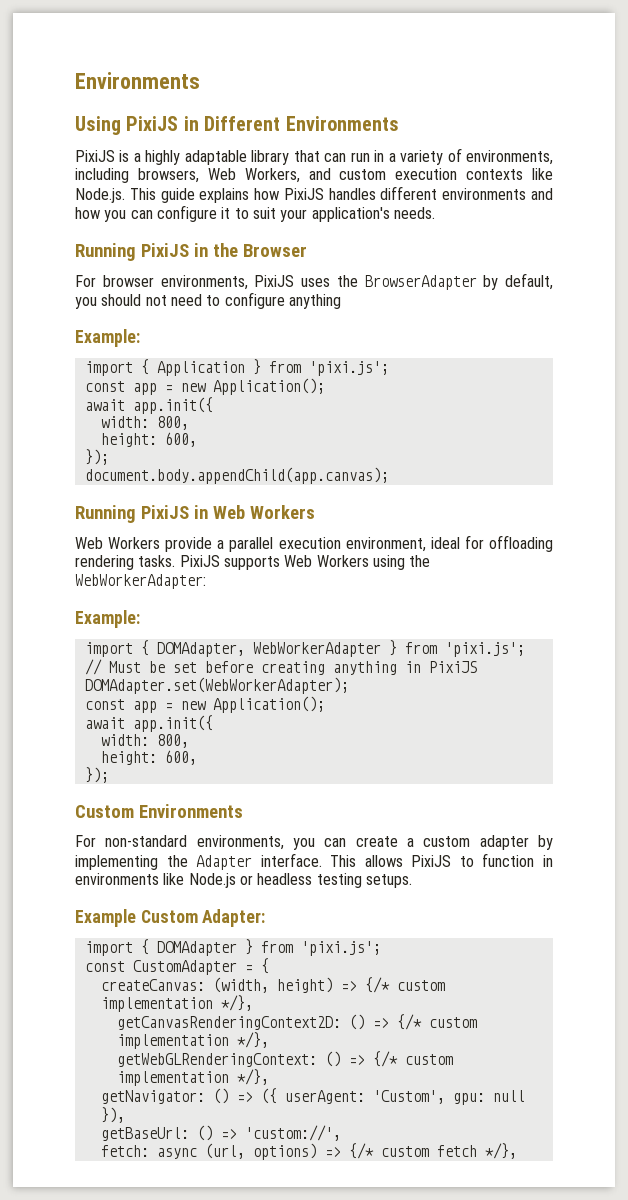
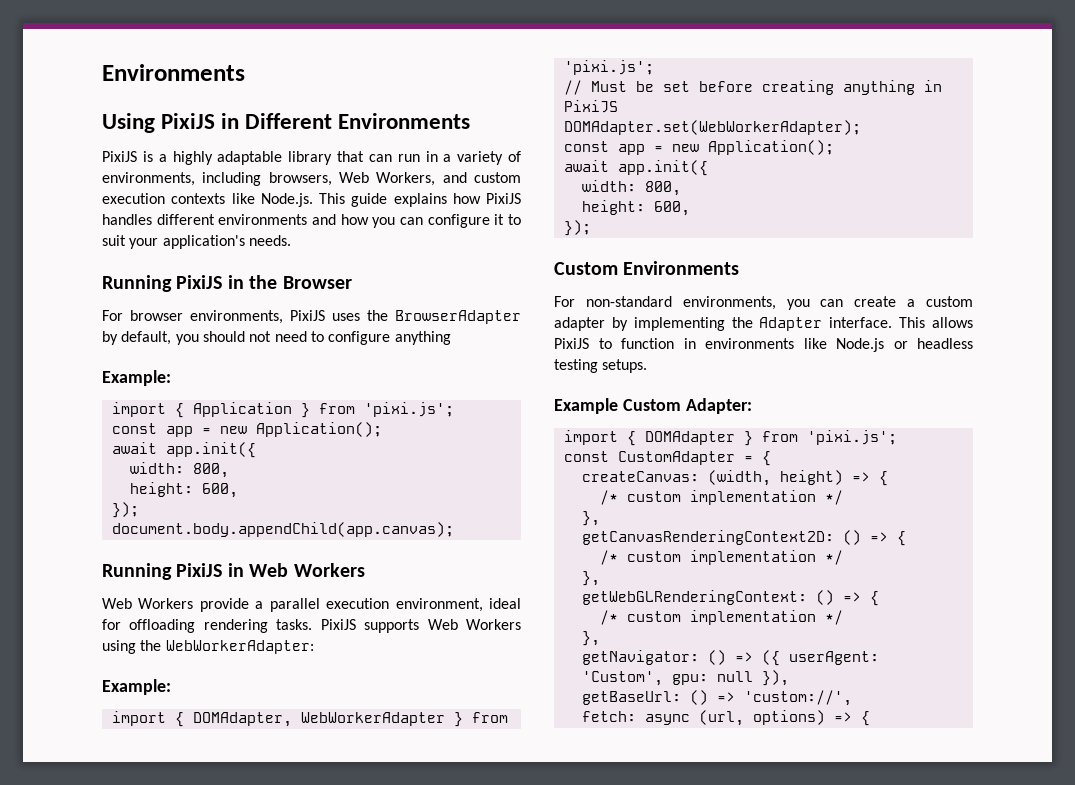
- createCanvas: (width, height) => {/* custom implementation */},
- getCanvasRenderingContext2D: () => {/* custom implementation */},
- getWebGLRenderingContext: () => {/* custom implementation */},
+ createCanvas: (width, height) => {
+ /* custom implementation */
+ },
+ getCanvasRenderingContext2D: () => {
+ /* custom implementation */
+ },
+ getWebGLRenderingContext: () => {
+ /* custom implementation */
+ },
- fetch: async (url, options) => {/* custom fetch */},
+ fetch: async (url, options) => {

